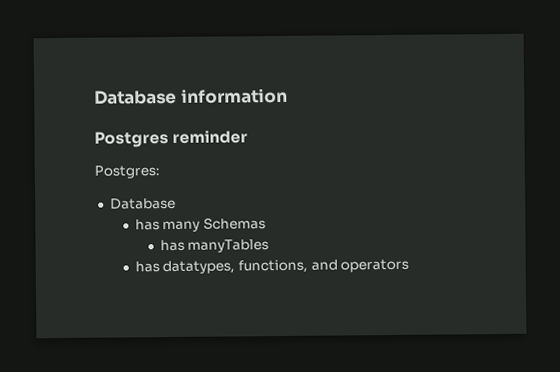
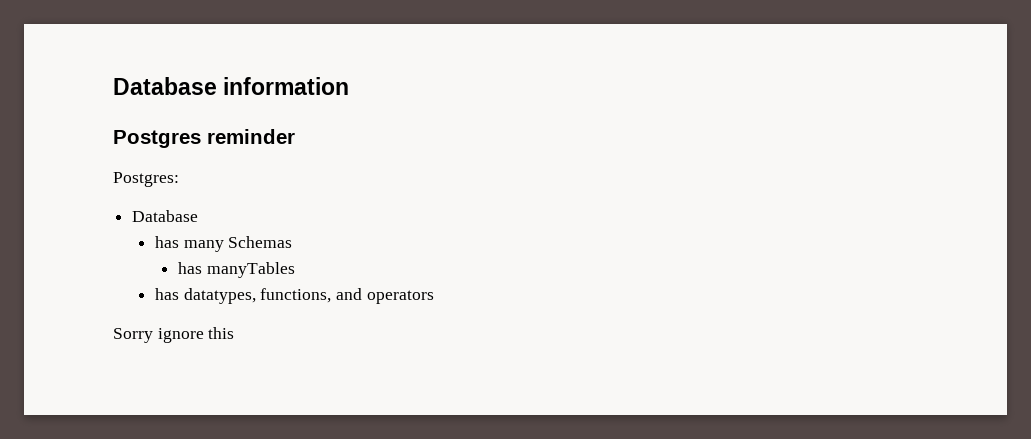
+ Sorry ignore this

